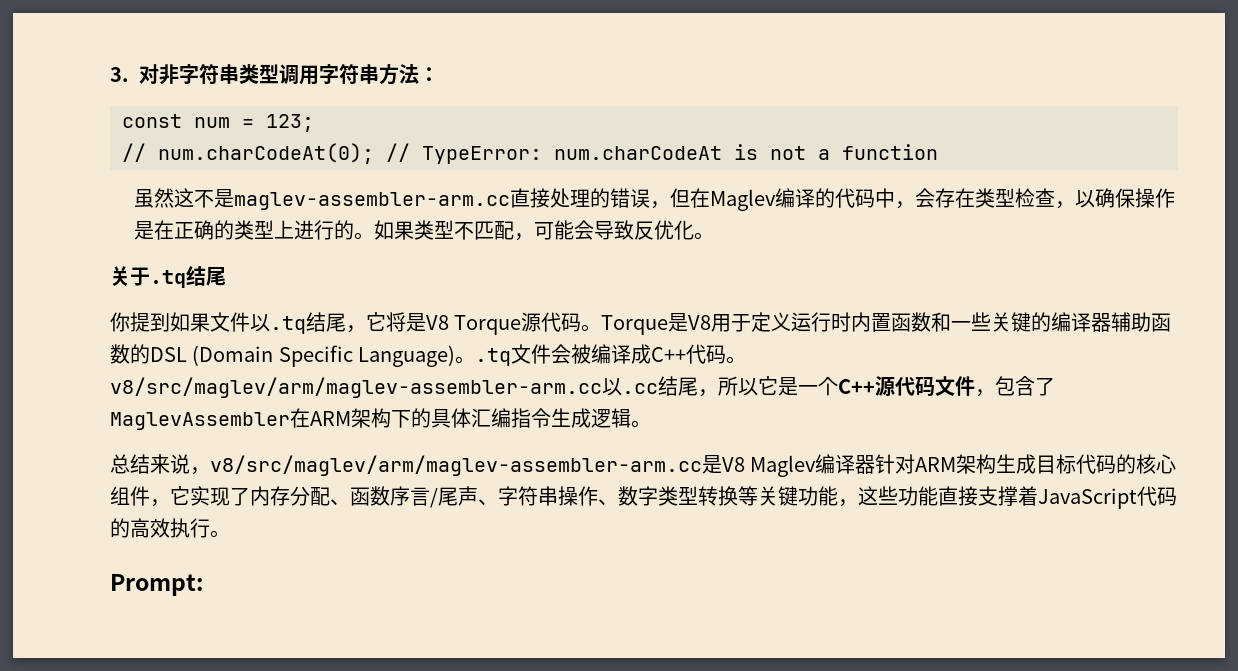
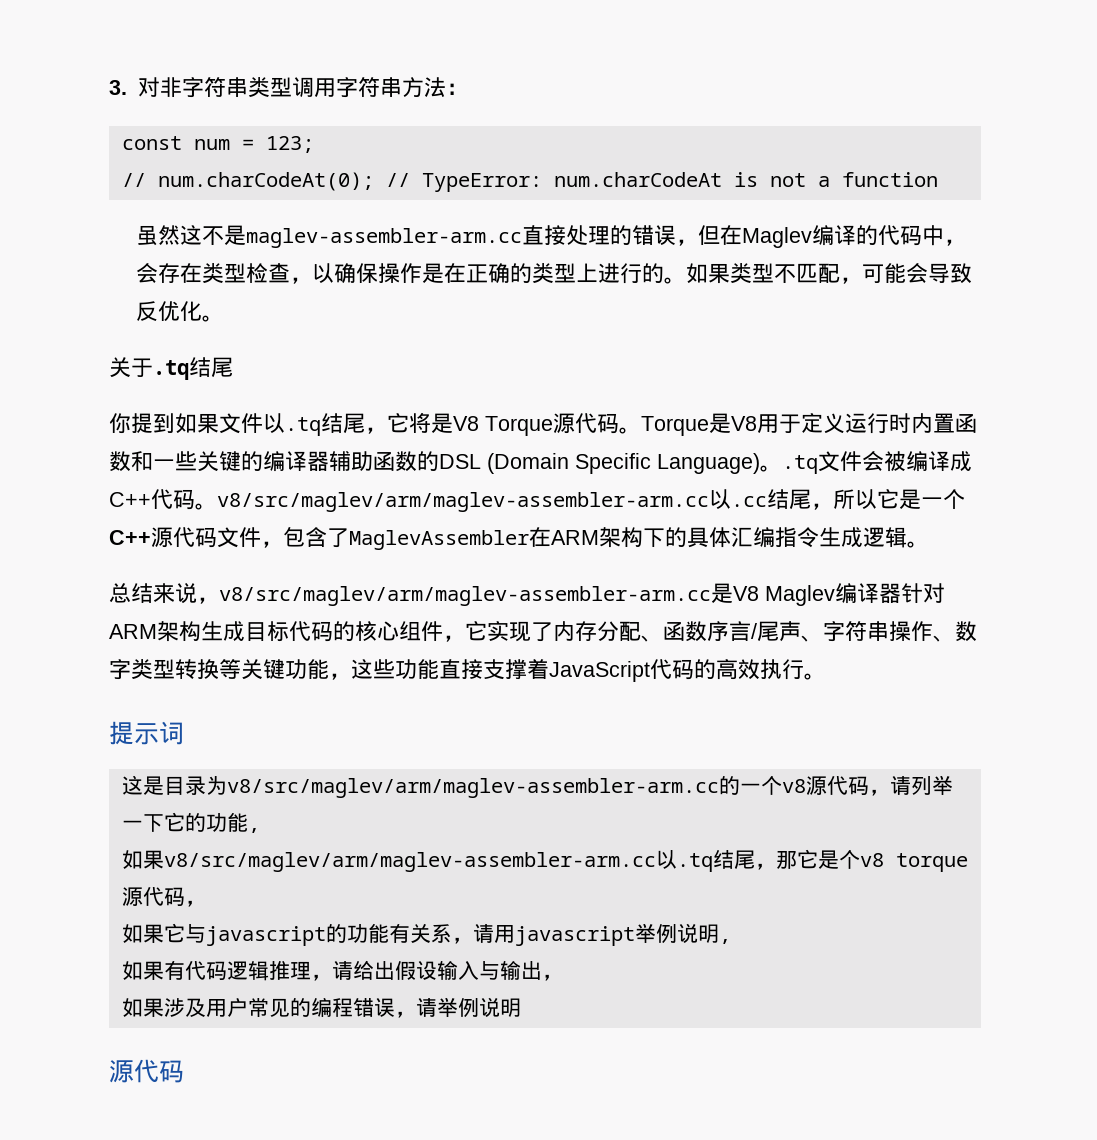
- Prompt:
+ 提示词
+ 这是目录为v8/src/maglev/arm/maglev-assembler-arm.cc的一个v8源代码，请列举一下它的功能,
+ 如果v8/src/maglev/arm/maglev-assembler-arm.cc以.tq结尾，那它是个v8 torque源代码，
+ 如果它与javascript的功能有关系，请用javascript举例说明,
+ 如果有代码逻辑推理，请给出假设输入与输出，
+ 如果涉及用户常见的编程错误，请举例说明
+ 源代码

